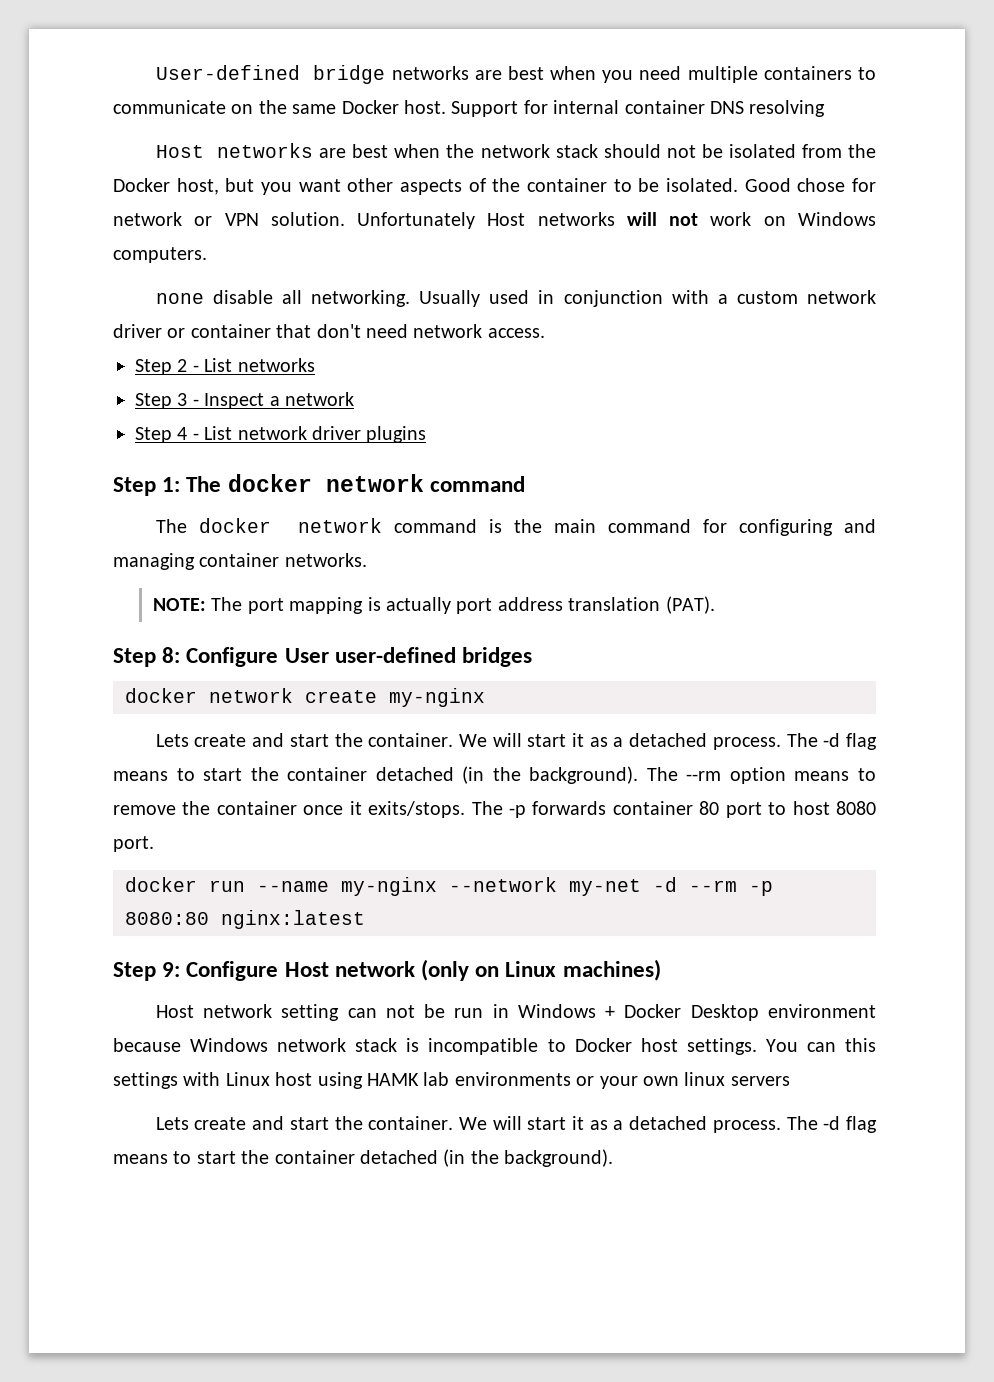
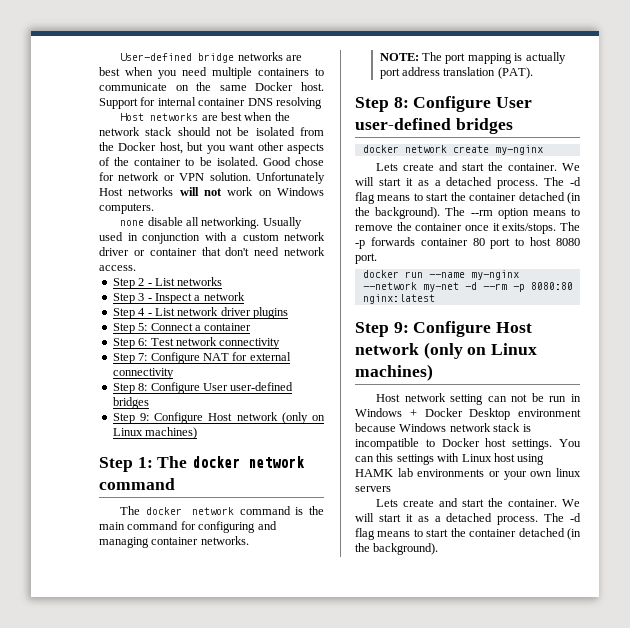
+ Step 5: Connect a container
+ Step 6: Test network connectivity
+ Step 7: Configure NAT for external connectivity
+ Step 8: Configure User user-defined bridges
+ Step 9: Configure Host network (only on Linux machines)

